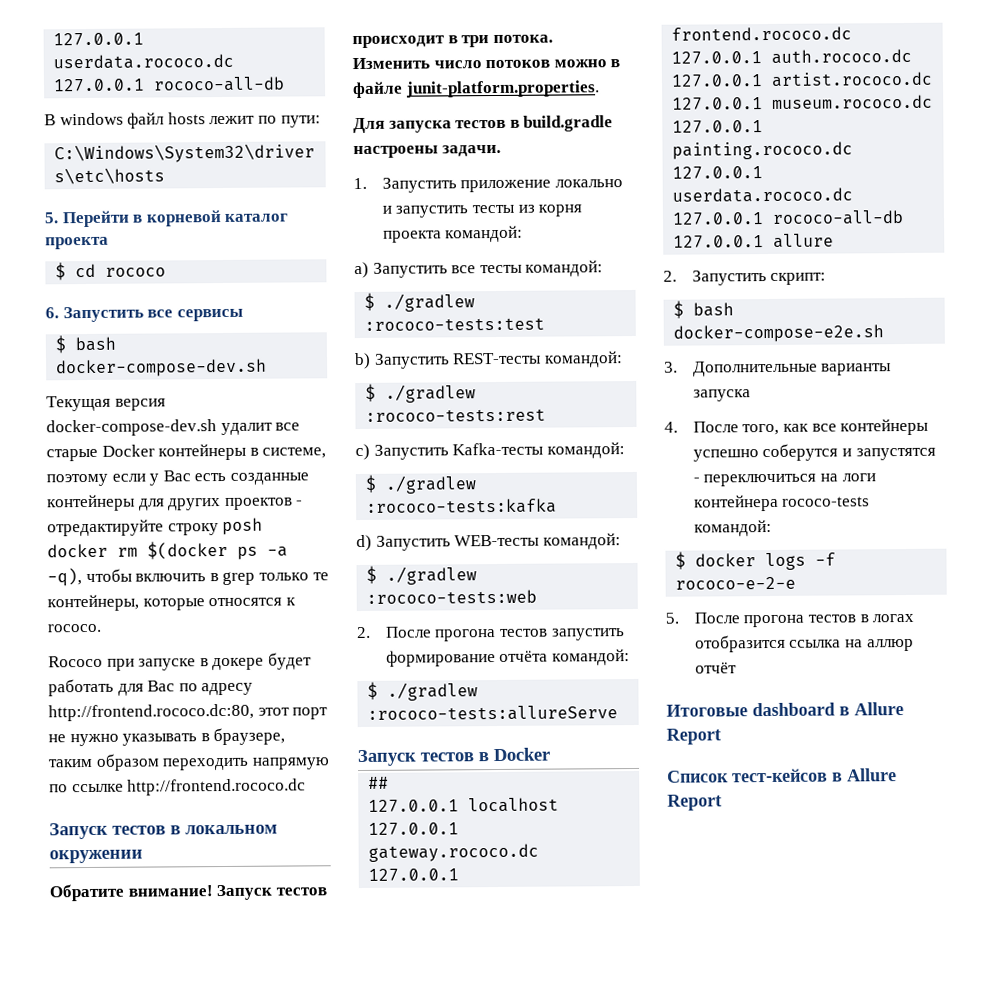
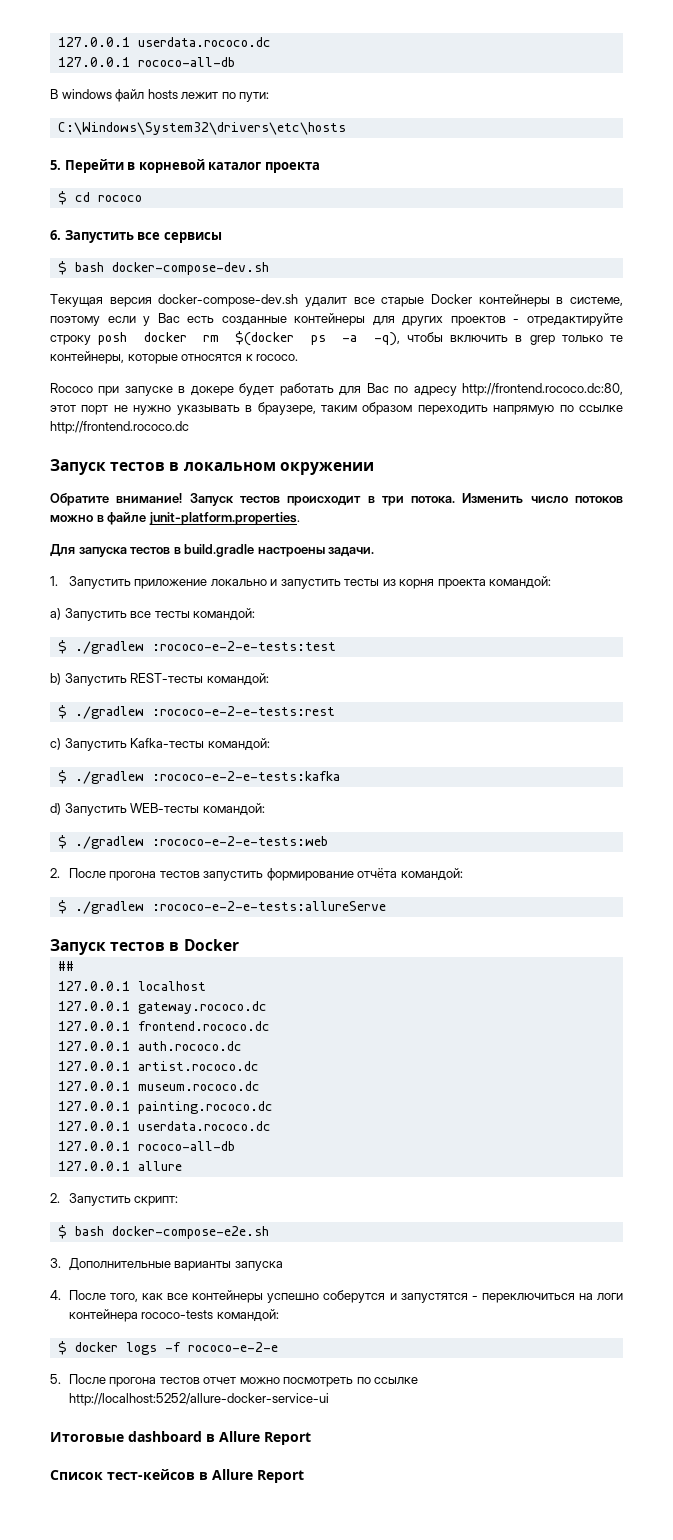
- $ ./gradlew :rococo-tests:test
+ $ ./gradlew :rococo-e-2-e-tests:test
- $ ./gradlew :rococo-tests:rest
+ $ ./gradlew :rococo-e-2-e-tests:rest
- $ ./gradlew :rococo-tests:kafka
+ $ ./gradlew :rococo-e-2-e-tests:kafka
- $ ./gradlew :rococo-tests:web
+ $ ./gradlew :rococo-e-2-e-tests:web
- $ ./gradlew :rococo-tests:allureServe
+ $ ./gradlew :rococo-e-2-e-tests:allureServe
- 5. После прогона тестов в логах отобразится ссылка на аллюр отчёт
+ 5. После прогона тестов отчет можно посмотреть по ссылке http://localhost:5252/allure-docker-service-ui

